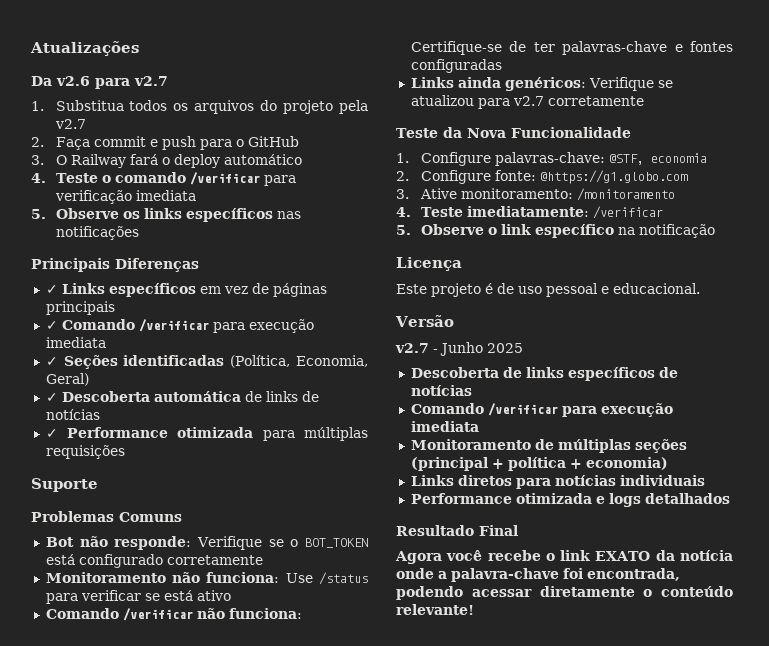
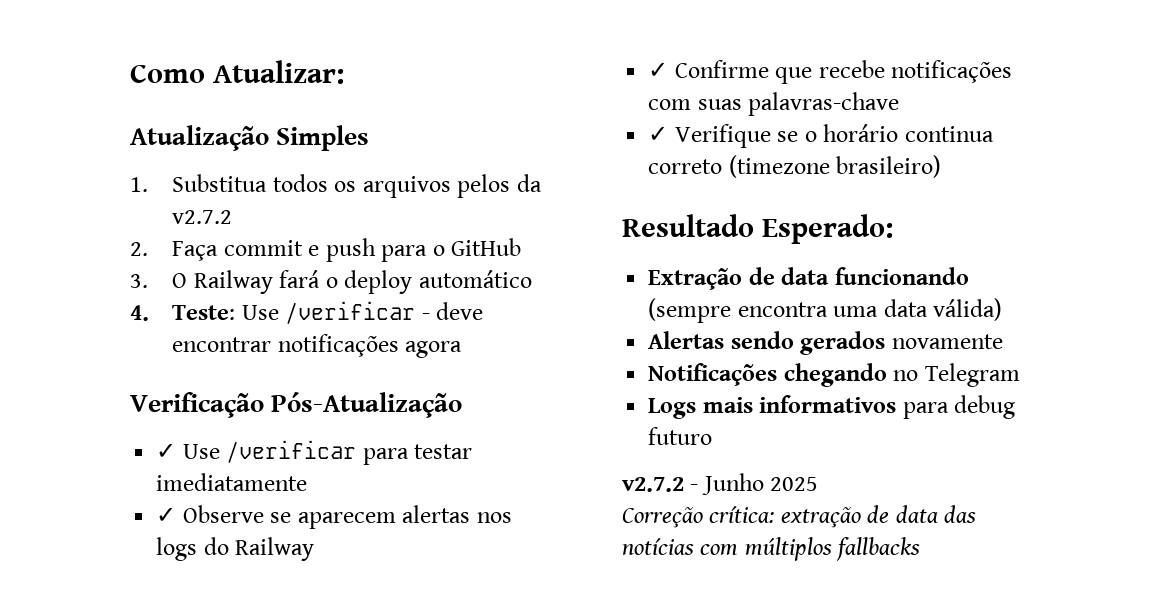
- Atualizações
- Da v2.6 para v2.7
+ Como Atualizar:
+ Atualização Simples
- 1. Substitua todos os arquivos do projeto pela v2.7
+ 1. Substitua todos os arquivos pelos da v2.7.2
- 4. Teste o comando /verificar para verificação imediata
- 5. Observe os links específicos nas notificações
- Principais Diferenças
- ✓ Links específicos em vez de páginas principais
- ✓ Comando /verificar para execução imediata
- ✓ Seções identificadas (Política, Economia, Geral)
- ✓ Descoberta automática de links de notícias
- ✓ Performance otimizada para múltiplas requisições
- Suporte
- Problemas Comuns
- Bot não responde: Verifique se o BOT_TOKEN está configurado corretamente
- Monitoramento não funciona: Use /status para verificar se está ativo
- Comando /verificar não funciona: Certifique-se de ter palavras-chave e fontes configuradas
- Links ainda genéricos: Verifique se atualizou para v2.7 corretamente
- Teste da Nova Funcionalidade
- 1. Configure palavras-chave: @STF, economia
- 2. Configure fonte: @https://g1.globo.com
- 3. Ative monitoramento: /monitoramento
- 4. Teste imediatamente: /verificar
- 5. Observe o link específico na notificação
- Licença
- Este projeto é de uso pessoal e educacional.
- Versão
- v2.7 - Junho 2025
- Descoberta de links específicos de notícias
- Comando /verificar para execução imediata
- Monitoramento de múltiplas seções (principal + política + economia)
- Links diretos para notícias individuais
- Performance otimizada e logs detalhados
- Resultado Final
- Agora você recebe o link EXATO da notícia onde a palavra-chave foi encontrada, podendo acessar diretamente o conteúdo relevante!
+ 4. Teste: Use /verificar - deve encontrar notificações agora
+ Verificação Pós-Atualização
+ ✓ Use /verificar para testar imediatamente
+ ✓ Observe se aparecem alertas nos logs do Railway
+ ✓ Confirme que recebe notificações com suas palavras-chave
+ ✓ Verifique se o horário continua correto (timezone brasileiro)
+ Resultado Esperado:
+ Extração de data funcionando (sempre encontra uma data válida)
+ Alertas sendo gerados novamente
+ Notificações chegando no Telegram
+ Logs mais informativos para debug futuro
+ v2.7.2 - Junho 2025
+ Correção crítica: extração de data das notícias com múltiplos fallbacks

